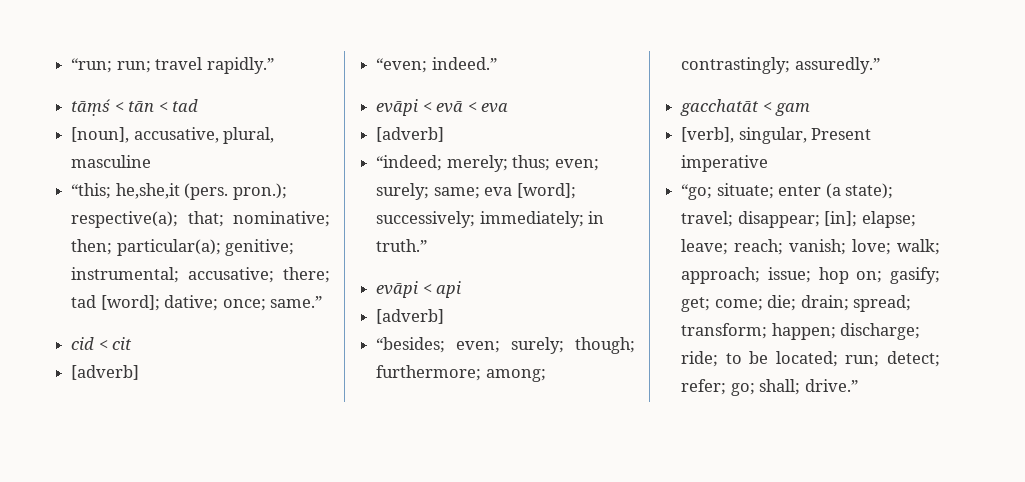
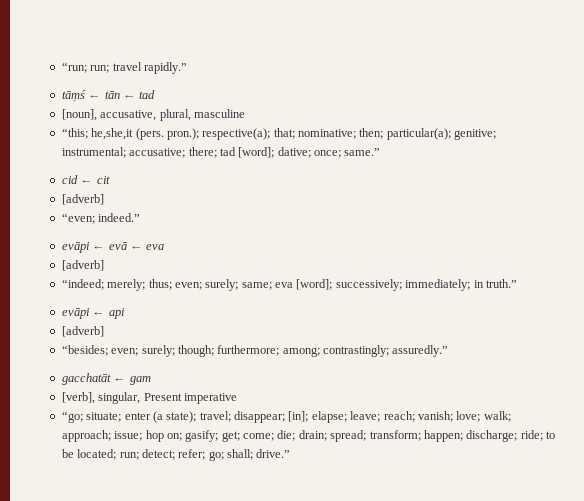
- tāṃś < tān < tad
+ tāṃś ← tān ← tad
- cid < cit
+ cid ← cit
- evāpi < evā < eva
+ evāpi ← evā ← eva
- evāpi < api
+ evāpi ← api
- gacchatāt < gam
+ gacchatāt ← gam

